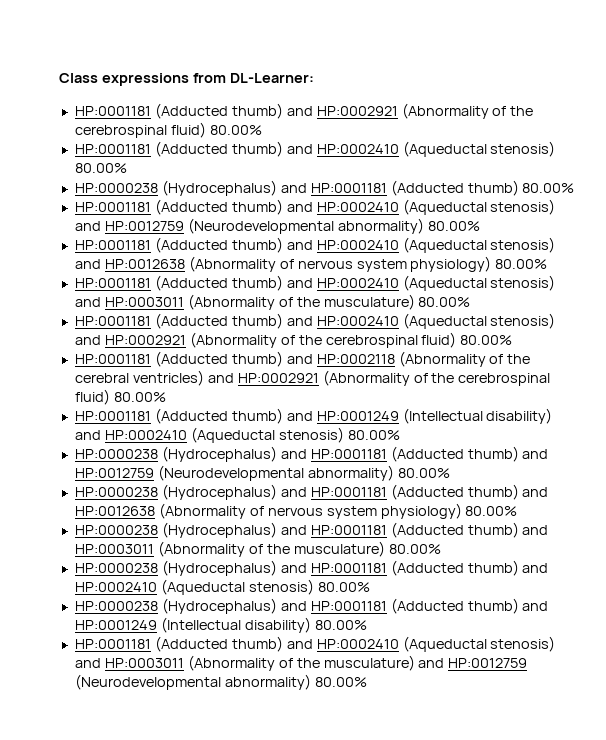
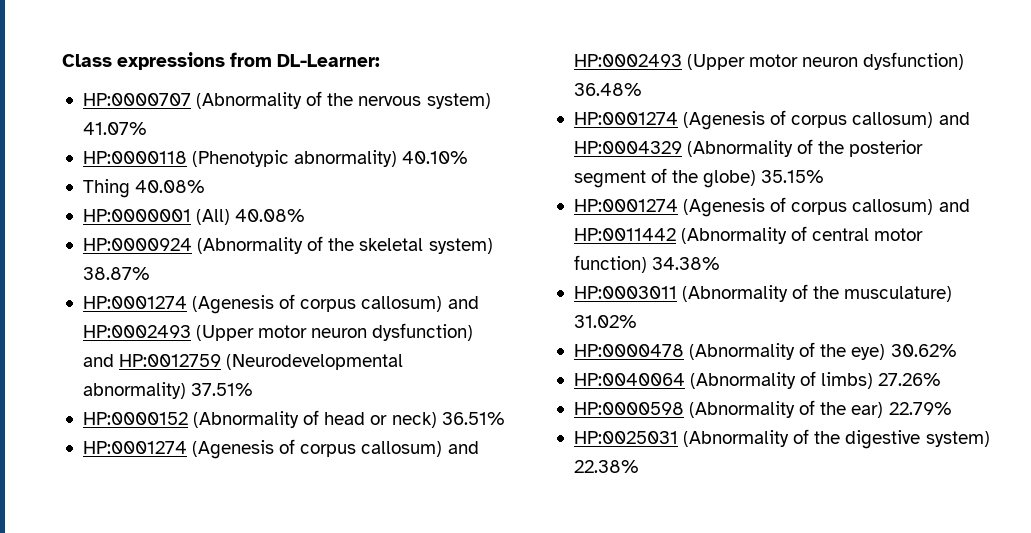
- HP:0001181 (Adducted thumb) and HP:0002921 (Abnormality of the cerebrospinal fluid) 80.00%
- HP:0001181 (Adducted thumb) and HP:0002410 (Aqueductal stenosis) 80.00%
- HP:0000238 (Hydrocephalus) and HP:0001181 (Adducted thumb) 80.00%
- HP:0001181 (Adducted thumb) and HP:0002410 (Aqueductal stenosis) and HP:0012759 (Neurodevelopmental abnormality) 80.00%
- HP:0001181 (Adducted thumb) and HP:0002410 (Aqueductal stenosis) and HP:0012638 (Abnormality of nervous system physiology) 80.00%
- HP:0001181 (Adducted thumb) and HP:0002410 (Aqueductal stenosis) and HP:0003011 (Abnormality of the musculature) 80.00%
- HP:0001181 (Adducted thumb) and HP:0002410 (Aqueductal stenosis) and HP:0002921 (Abnormality of the cerebrospinal fluid) 80.00%
- HP:0001181 (Adducted thumb) and HP:0002118 (Abnormality of the cerebral ventricles) and HP:0002921 (Abnormality of the cerebrospinal fluid) 80.00%
- HP:0001181 (Adducted thumb) and HP:0001249 (Intellectual disability) and HP:0002410 (Aqueductal stenosis) 80.00%
- HP:0000238 (Hydrocephalus) and HP:0001181 (Adducted thumb) and HP:0012759 (Neurodevelopmental abnormality) 80.00%
- HP:0000238 (Hydrocephalus) and HP:0001181 (Adducted thumb) and HP:0012638 (Abnormality of nervous system physiology) 80.00%
- HP:0000238 (Hydrocephalus) and HP:0001181 (Adducted thumb) and HP:0003011 (Abnormality of the musculature) 80.00%
- HP:0000238 (Hydrocephalus) and HP:0001181 (Adducted thumb) and HP:0002410 (Aqueductal stenosis) 80.00%
- HP:0000238 (Hydrocephalus) and HP:0001181 (Adducted thumb) and HP:0001249 (Intellectual disability) 80.00%
- HP:0001181 (Adducted thumb) and HP:0002410 (Aqueductal stenosis) and HP:0003011 (Abnormality of the musculature) and HP:0012759 (Neurodevelopmental abnormality) 80.00%
+ HP:0000707 (Abnormality of the nervous system) 41.07%
+ HP:0000118 (Phenotypic abnormality) 40.10%
+ Thing 40.08%
+ HP:0000001 (All) 40.08%
+ HP:0000924 (Abnormality of the skeletal system) 38.87%
+ HP:0001274 (Agenesis of corpus callosum) and HP:0002493 (Upper motor neuron dysfunction) and HP:0012759 (Neurodevelopmental abnormality) 37.51%
+ HP:0000152 (Abnormality of head or neck) 36.51%
+ HP:0001274 (Agenesis of corpus callosum) and HP:0002493 (Upper motor neuron dysfunction) 36.48%
+ HP:0001274 (Agenesis of corpus callosum) and HP:0004329 (Abnormality of the posterior segment of the globe) 35.15%
+ HP:0001274 (Agenesis of corpus callosum) and HP:0011442 (Abnormality of central motor function) 34.38%
+ HP:0003011 (Abnormality of the musculature) 31.02%
+ HP:0000478 (Abnormality of the eye) 30.62%
+ HP:0040064 (Abnormality of limbs) 27.26%
+ HP:0000598 (Abnormality of the ear) 22.79%
+ HP:0025031 (Abnormality of the digestive system) 22.38%

